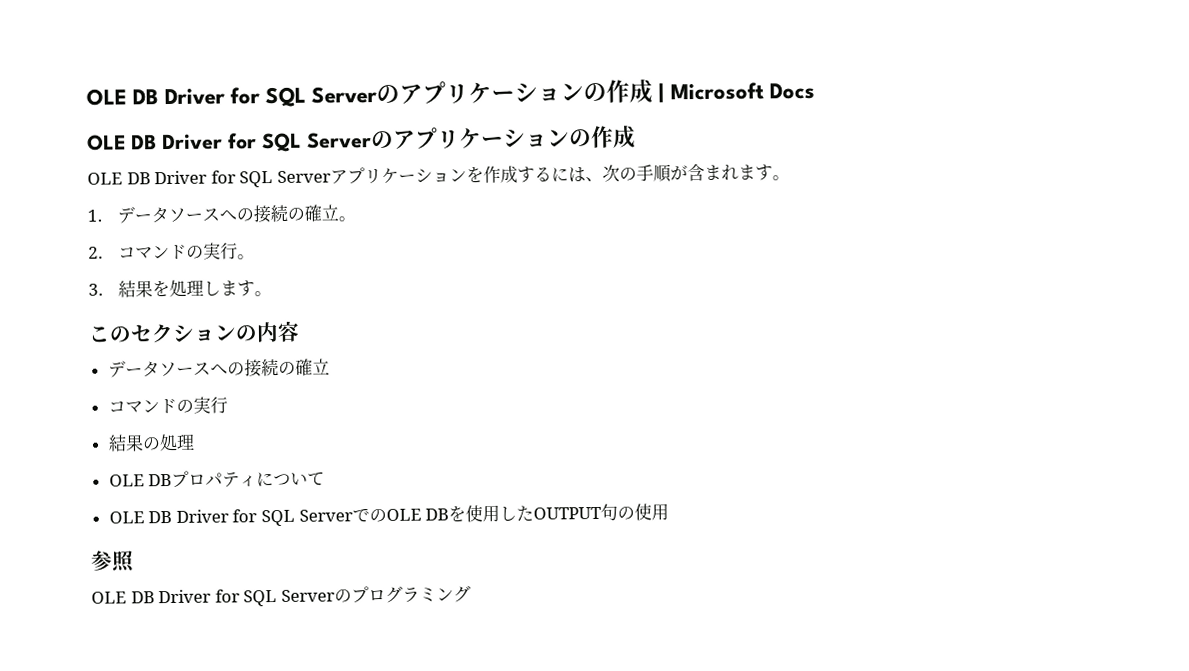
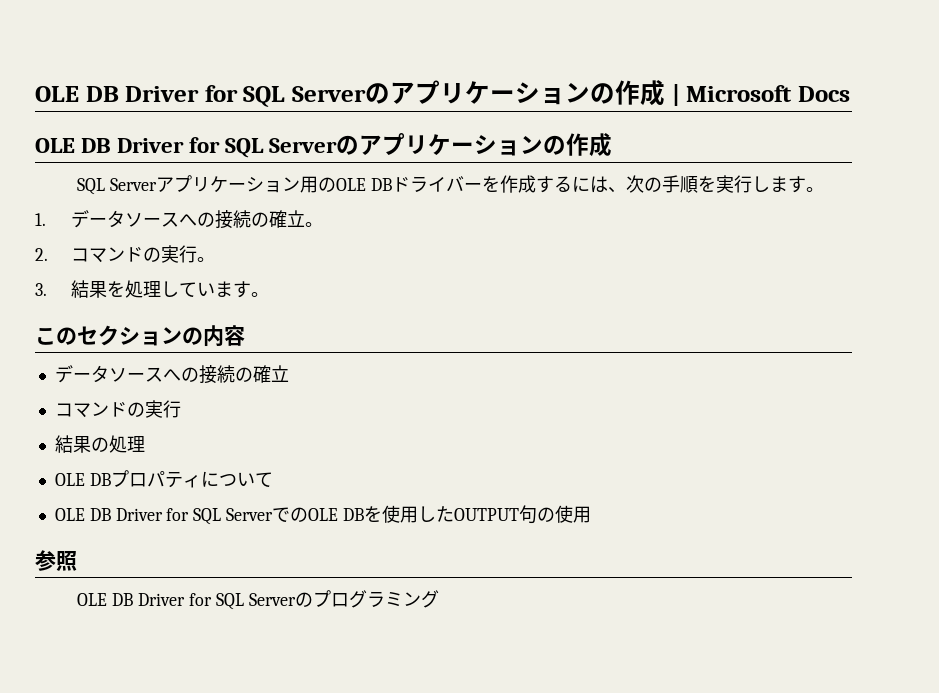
- OLE DB Driver for SQL Serverアプリケーションを作成するには、次の手順が含まれます。
+ SQL Serverアプリケーション用のOLE DBドライバーを作成するには、次の手順を実行します。
- 3.結果を処理します。
+ 3.結果を処理しています。

